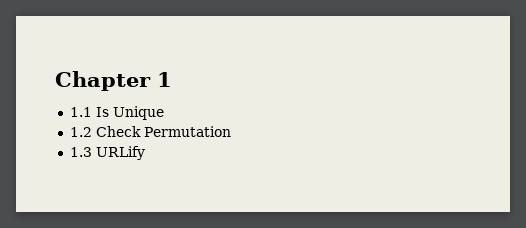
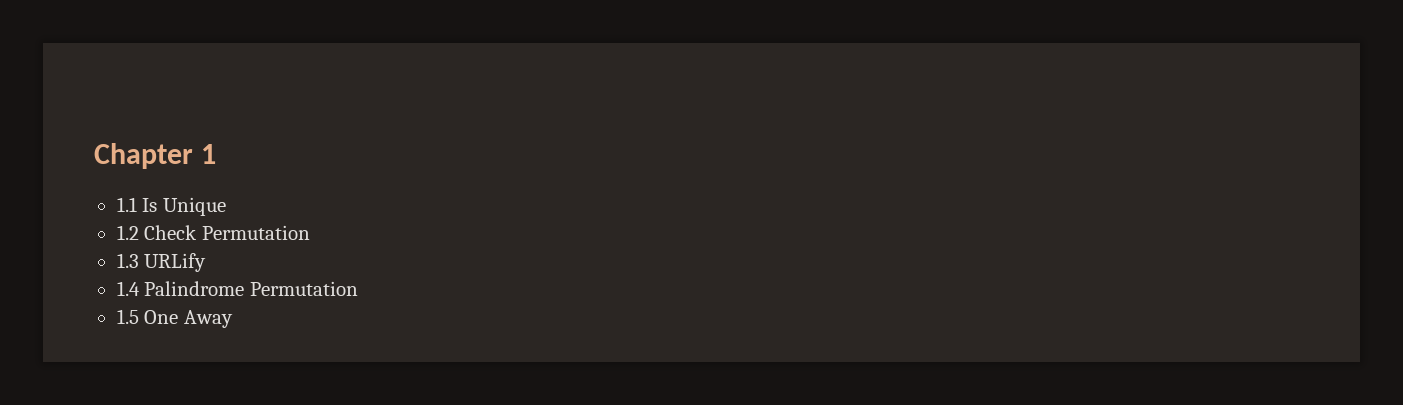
+ 1.4 Palindrome Permutation
+ 1.5 One Away

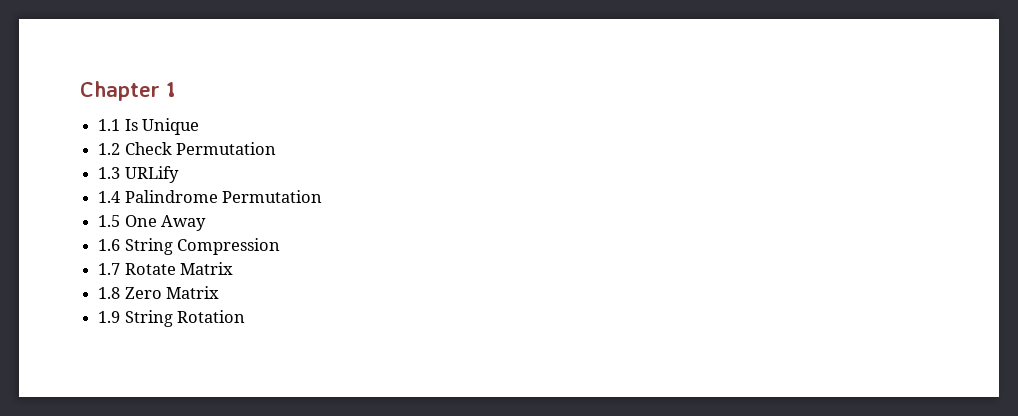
+ 1.6 String Compression
+ 1.7 Rotate Matrix
+ 1.8 Zero Matrix
+ 1.9 String Rotation

